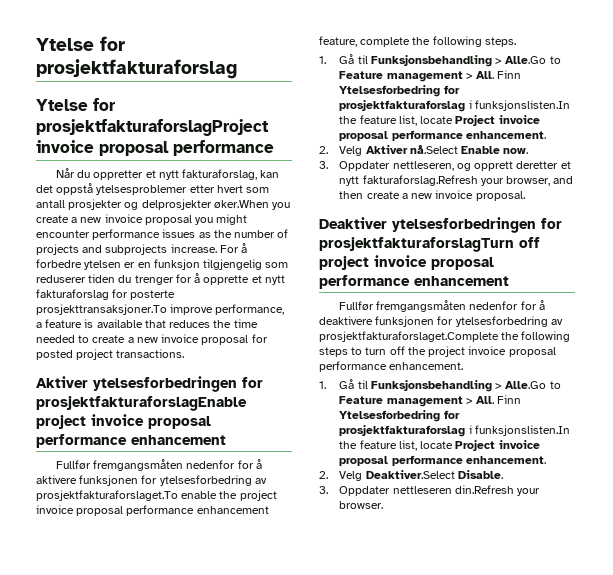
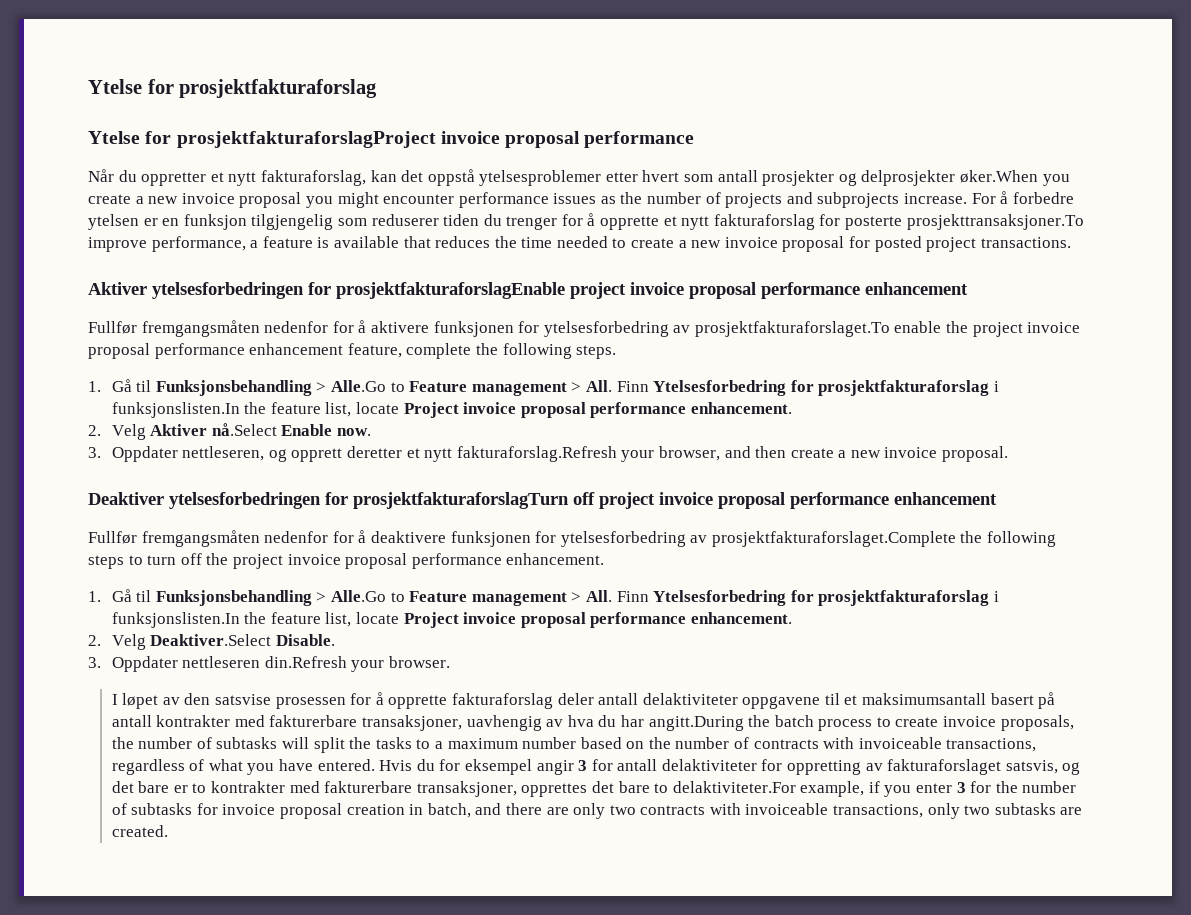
+ I løpet av den satsvise prosessen for å opprette fakturaforslag deler antall delaktiviteter oppgavene til et maksimumsantall basert på antall kontrakter med fakturerbare transaksjoner, uavhengig av hva du har angitt.During the batch process to create invoice proposals, the number of subtasks will split the tasks to a maximum number based on the number of contracts with invoiceable transactions, regardless of what you have entered. Hvis du for eksempel angir 3 for antall delaktiviteter for oppretting av fakturaforslaget satsvis, og det bare er to kontrakter med fakturerbare transaksjoner, opprettes det bare to delaktiviteter.For example, if you enter 3 for the number of subtasks for invoice proposal creation in batch, and there are only two contracts with invoiceable transactions, only two subtasks are created.

